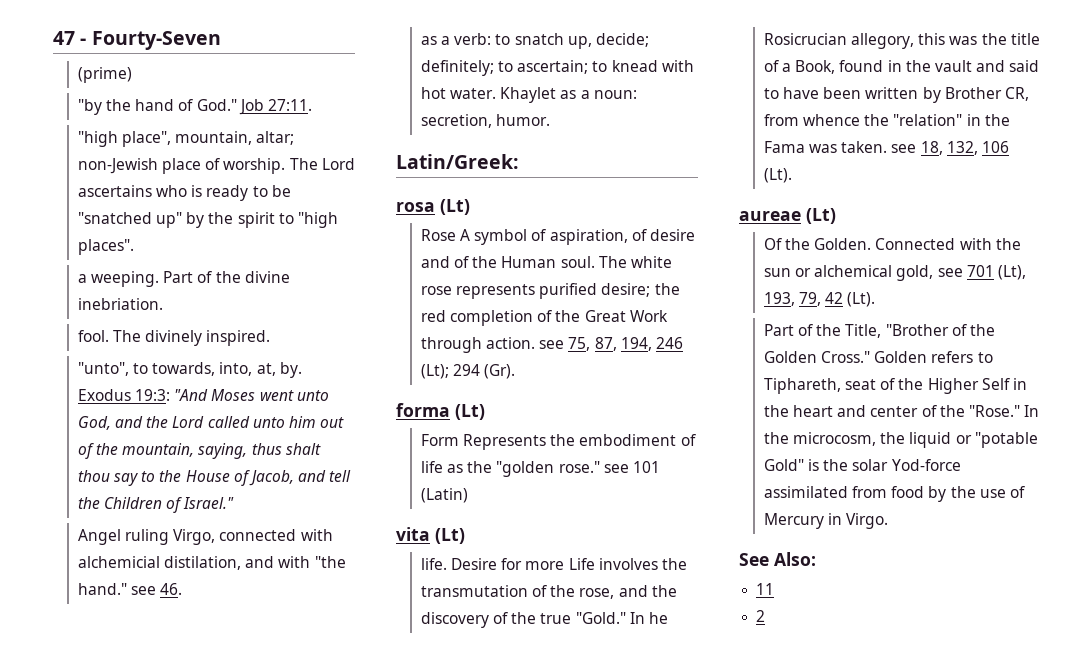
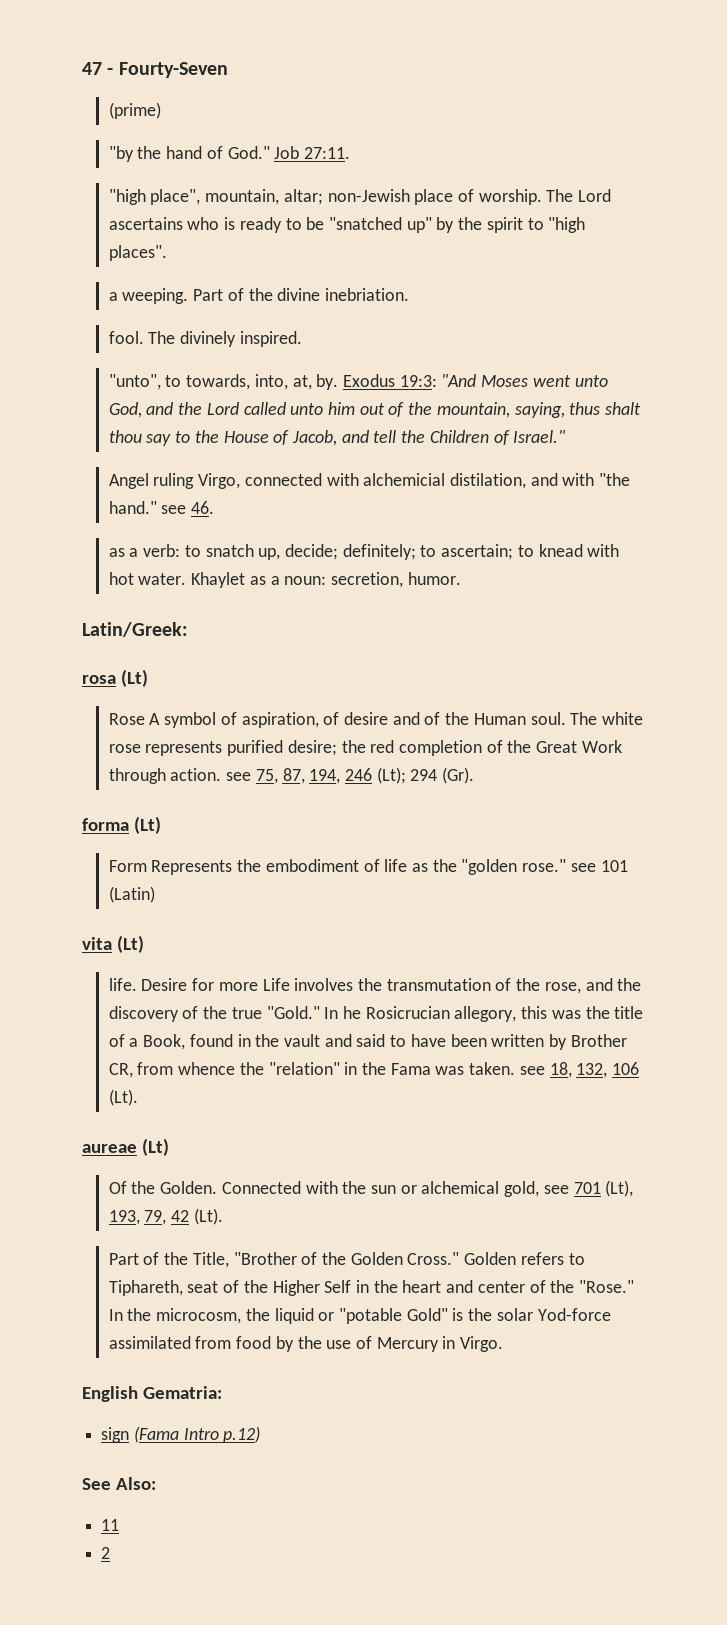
+ English Gematria:
+ sign (Fama Intro p.12)

